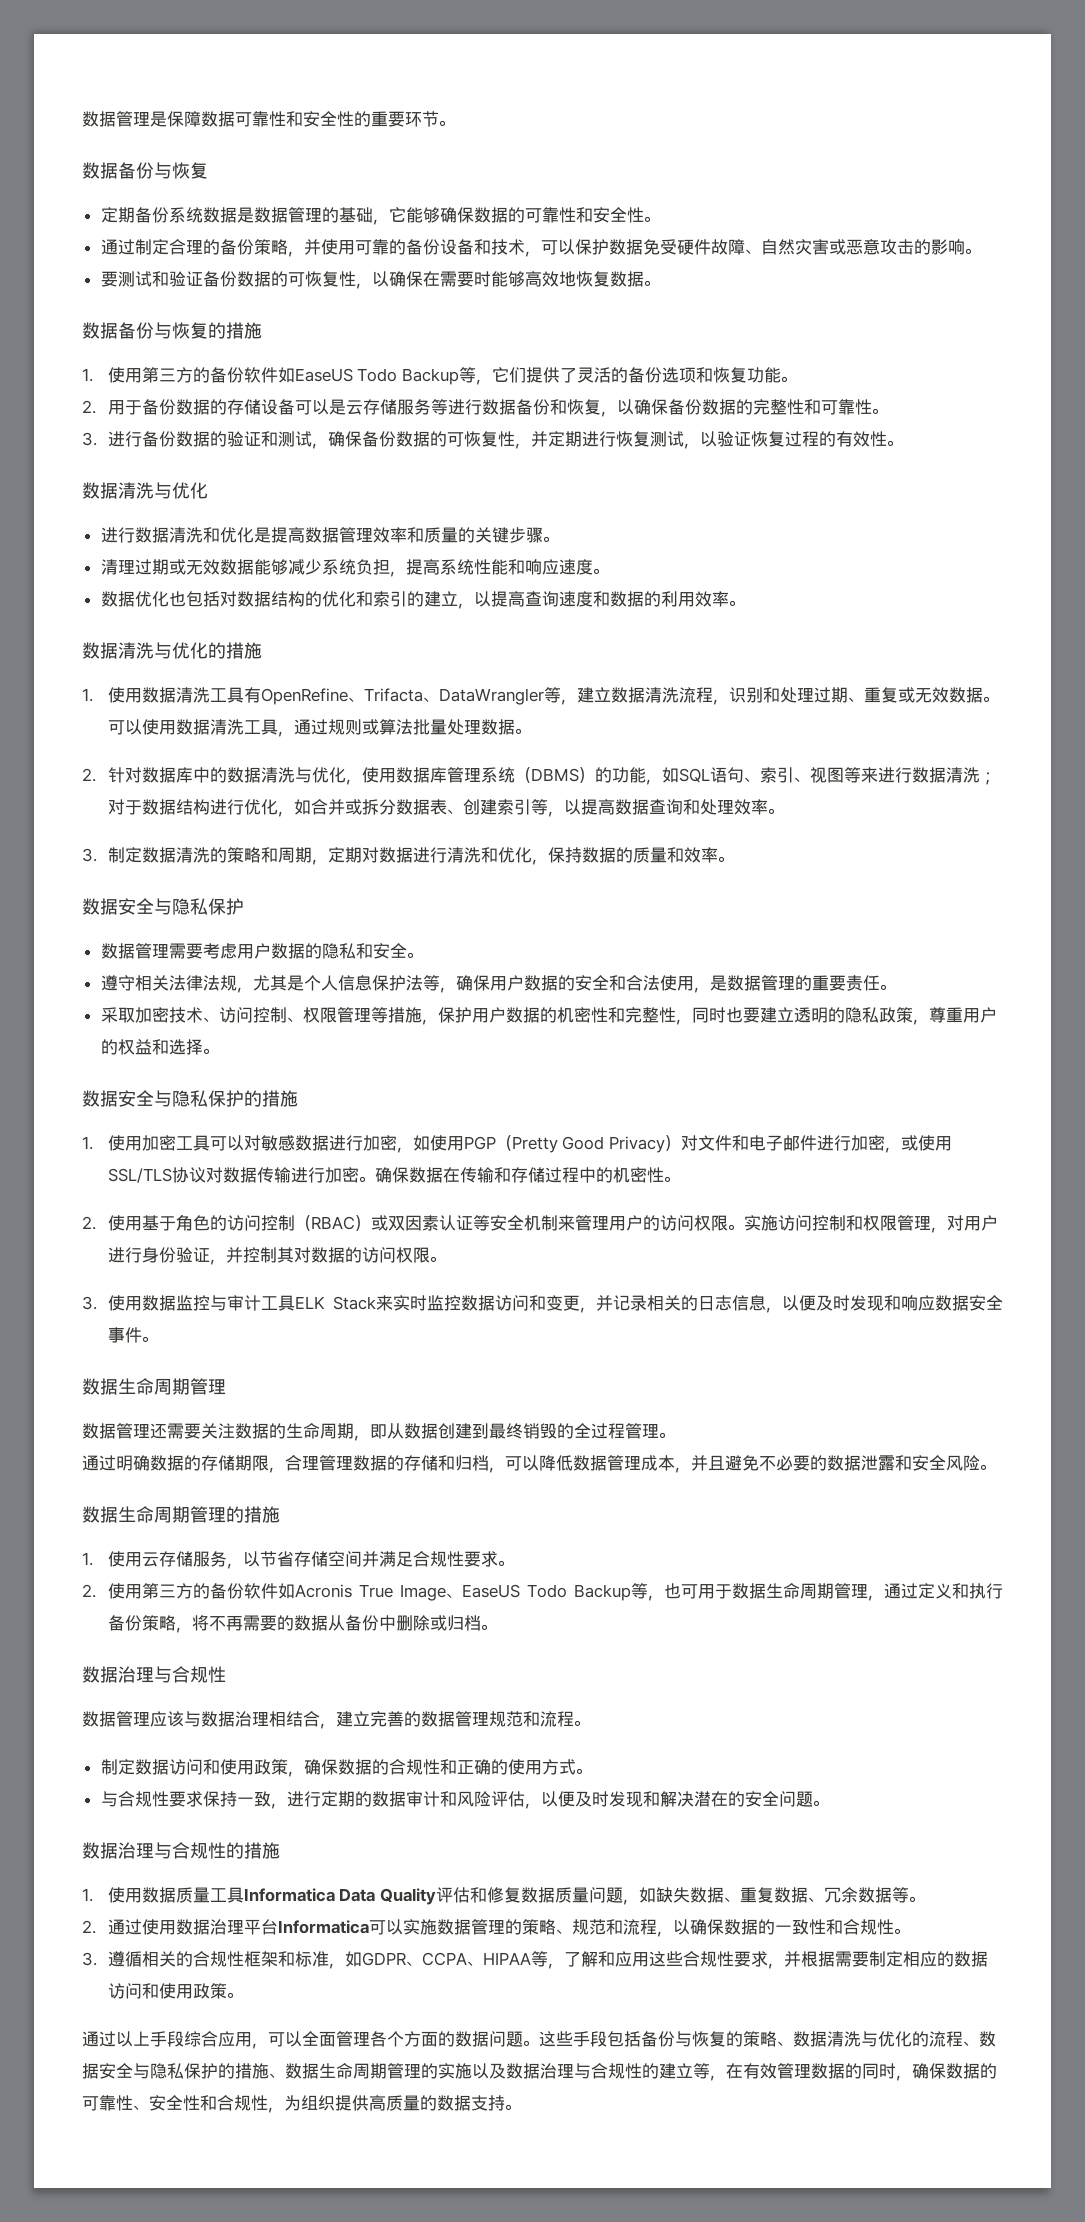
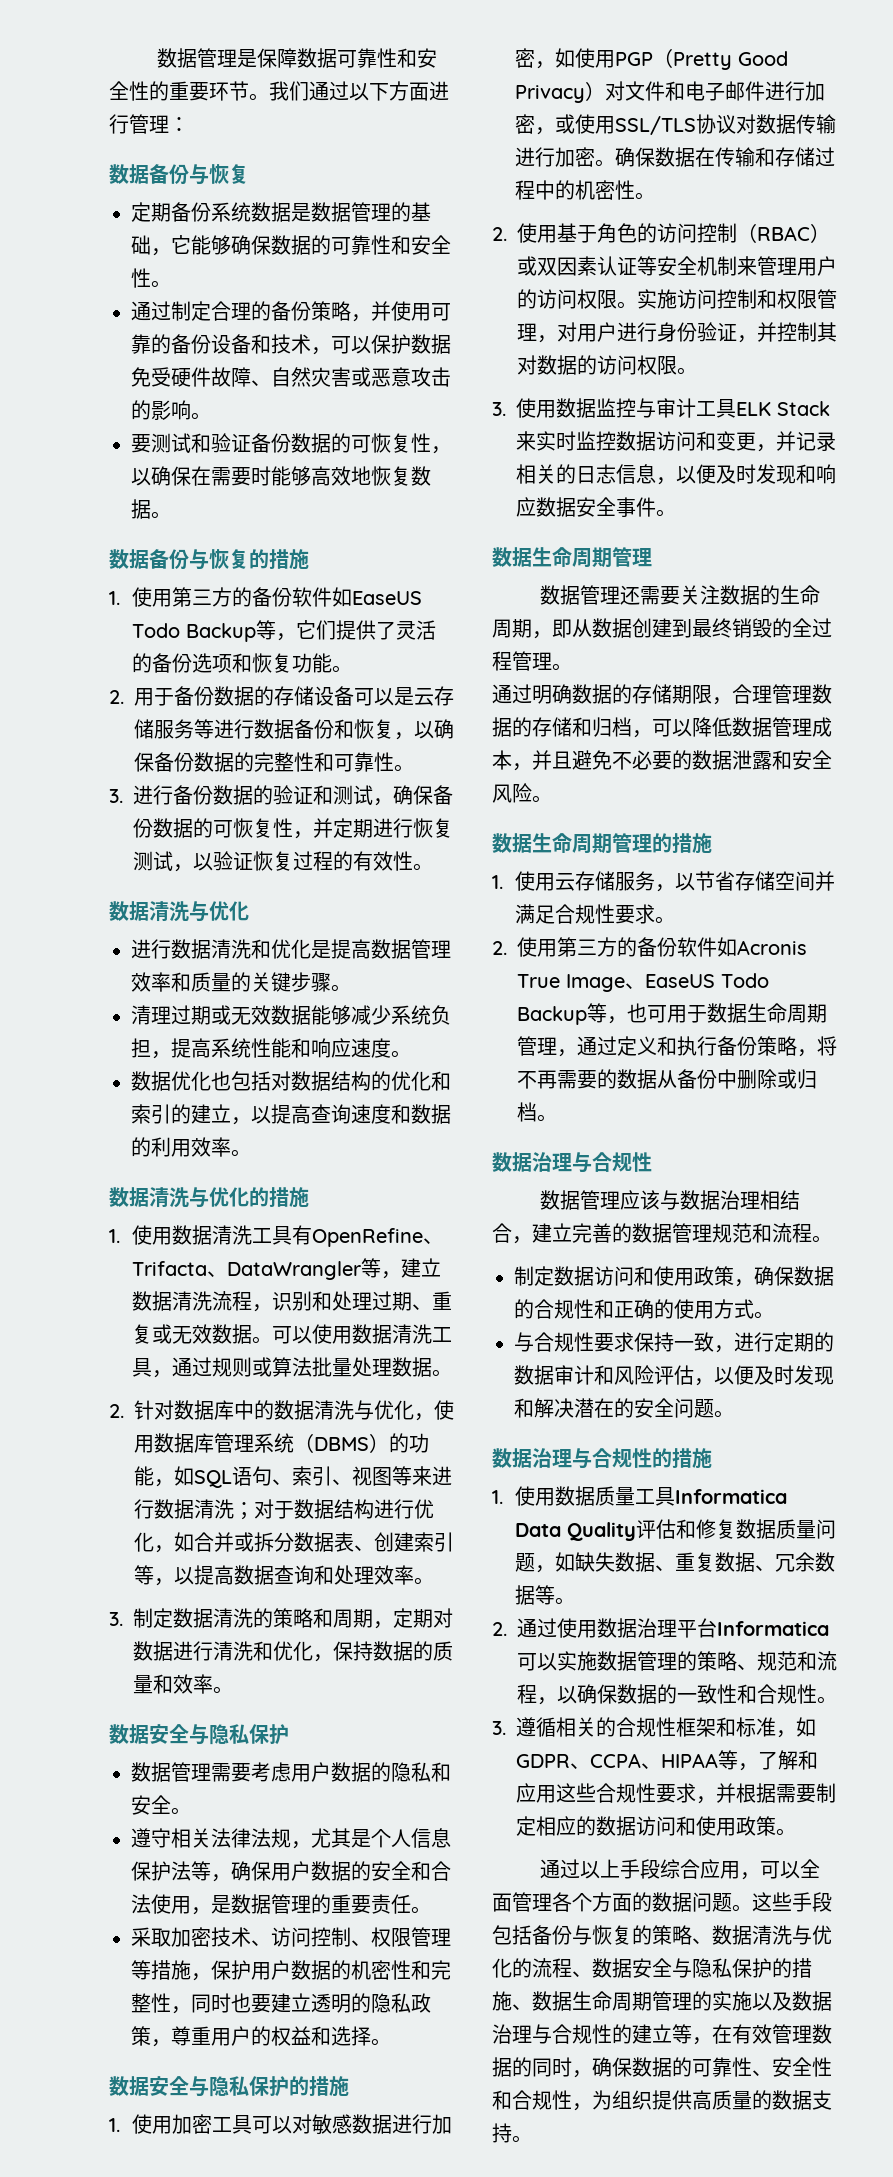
+ 我们通过以下方面进行管理：

